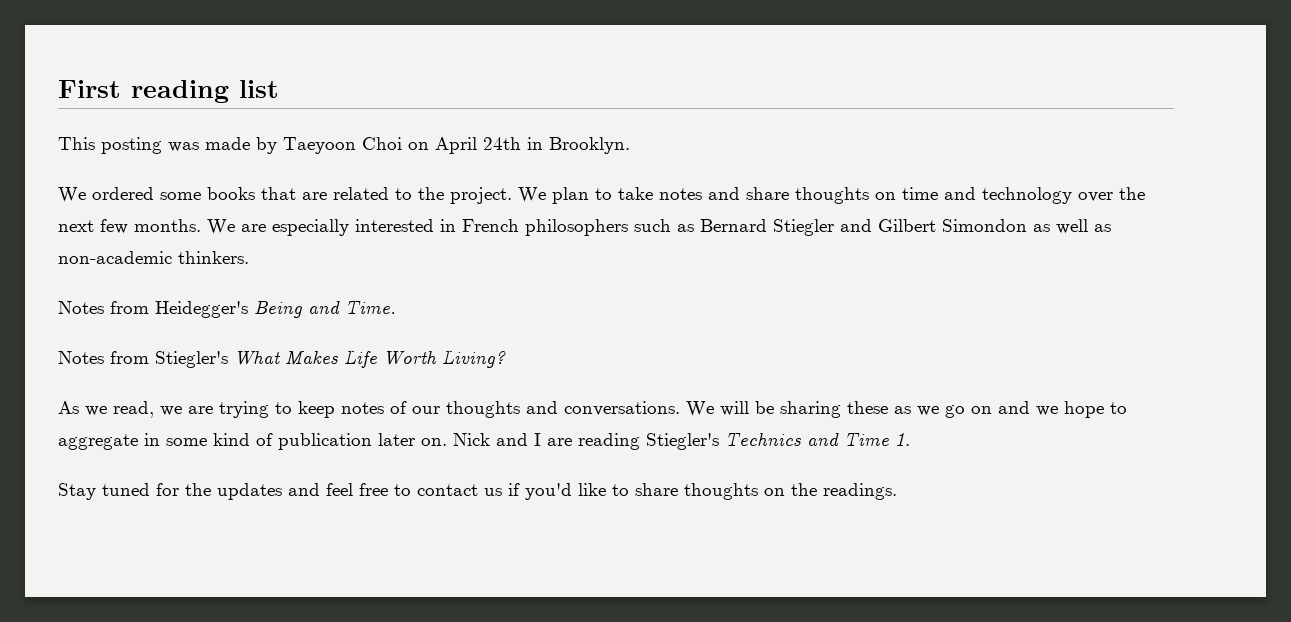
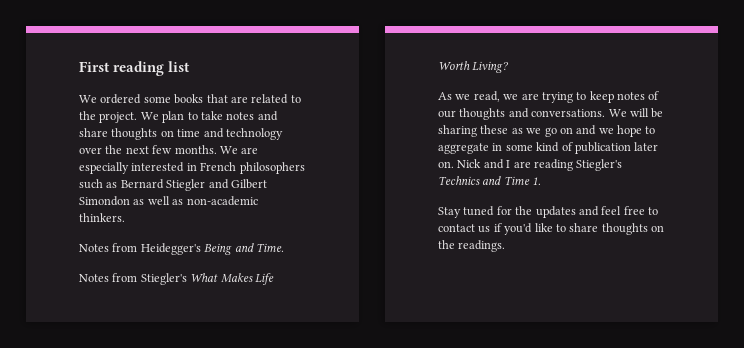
- This posting was made by Taeyoon Choi on April 24th in Brooklyn.

